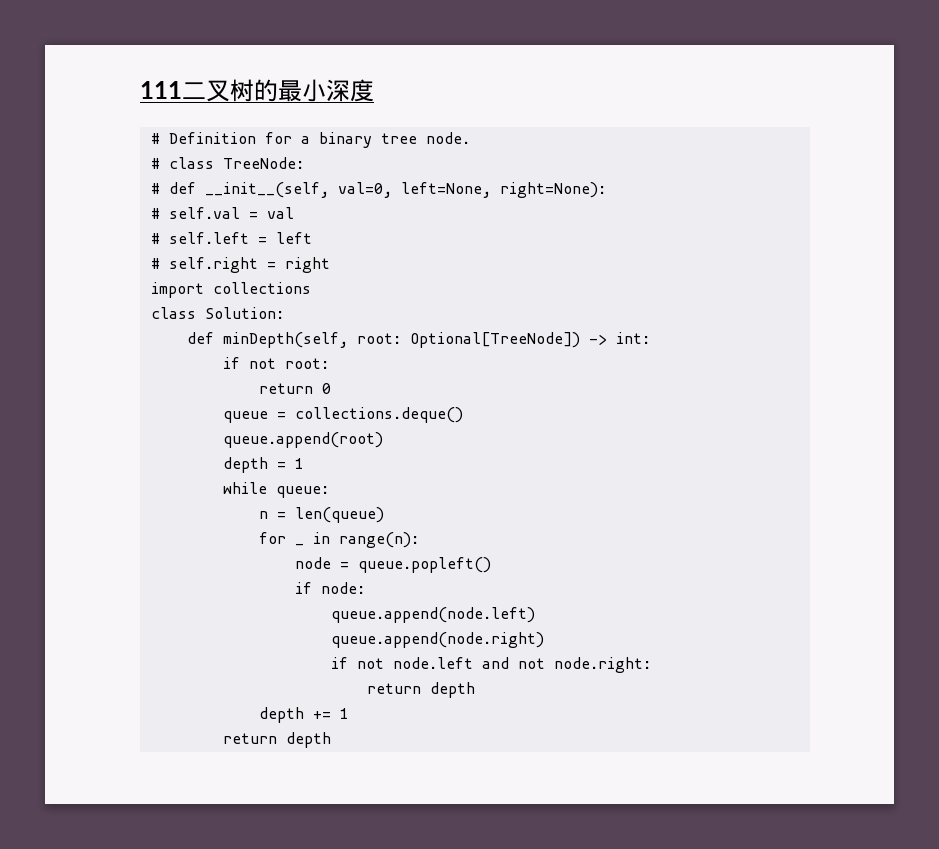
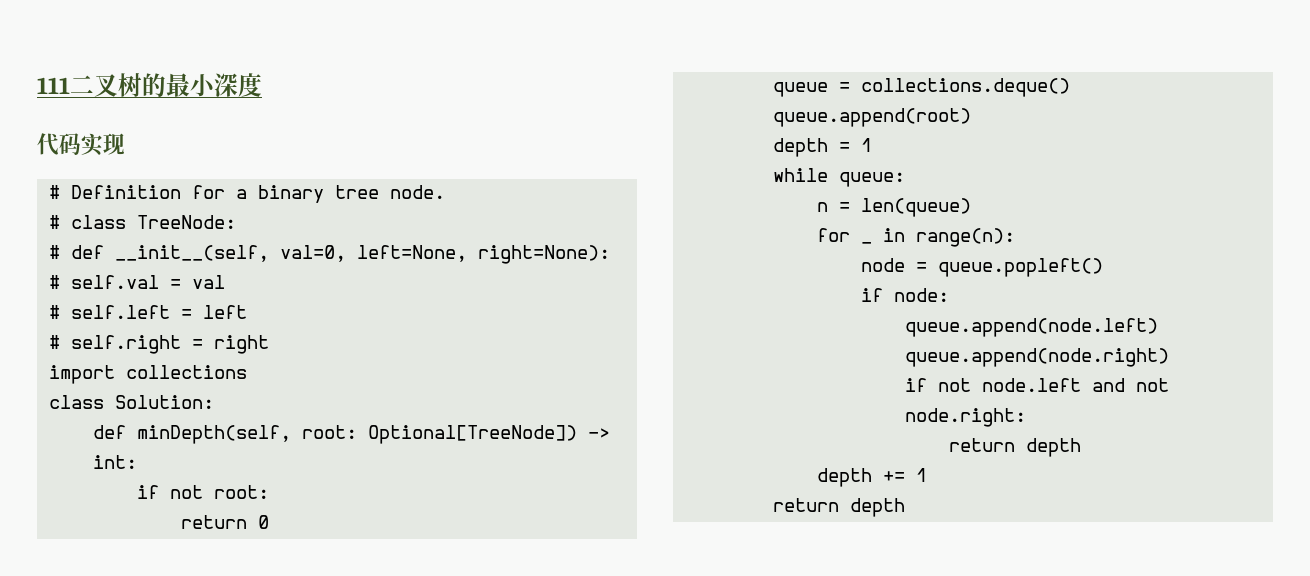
+ 代码实现

